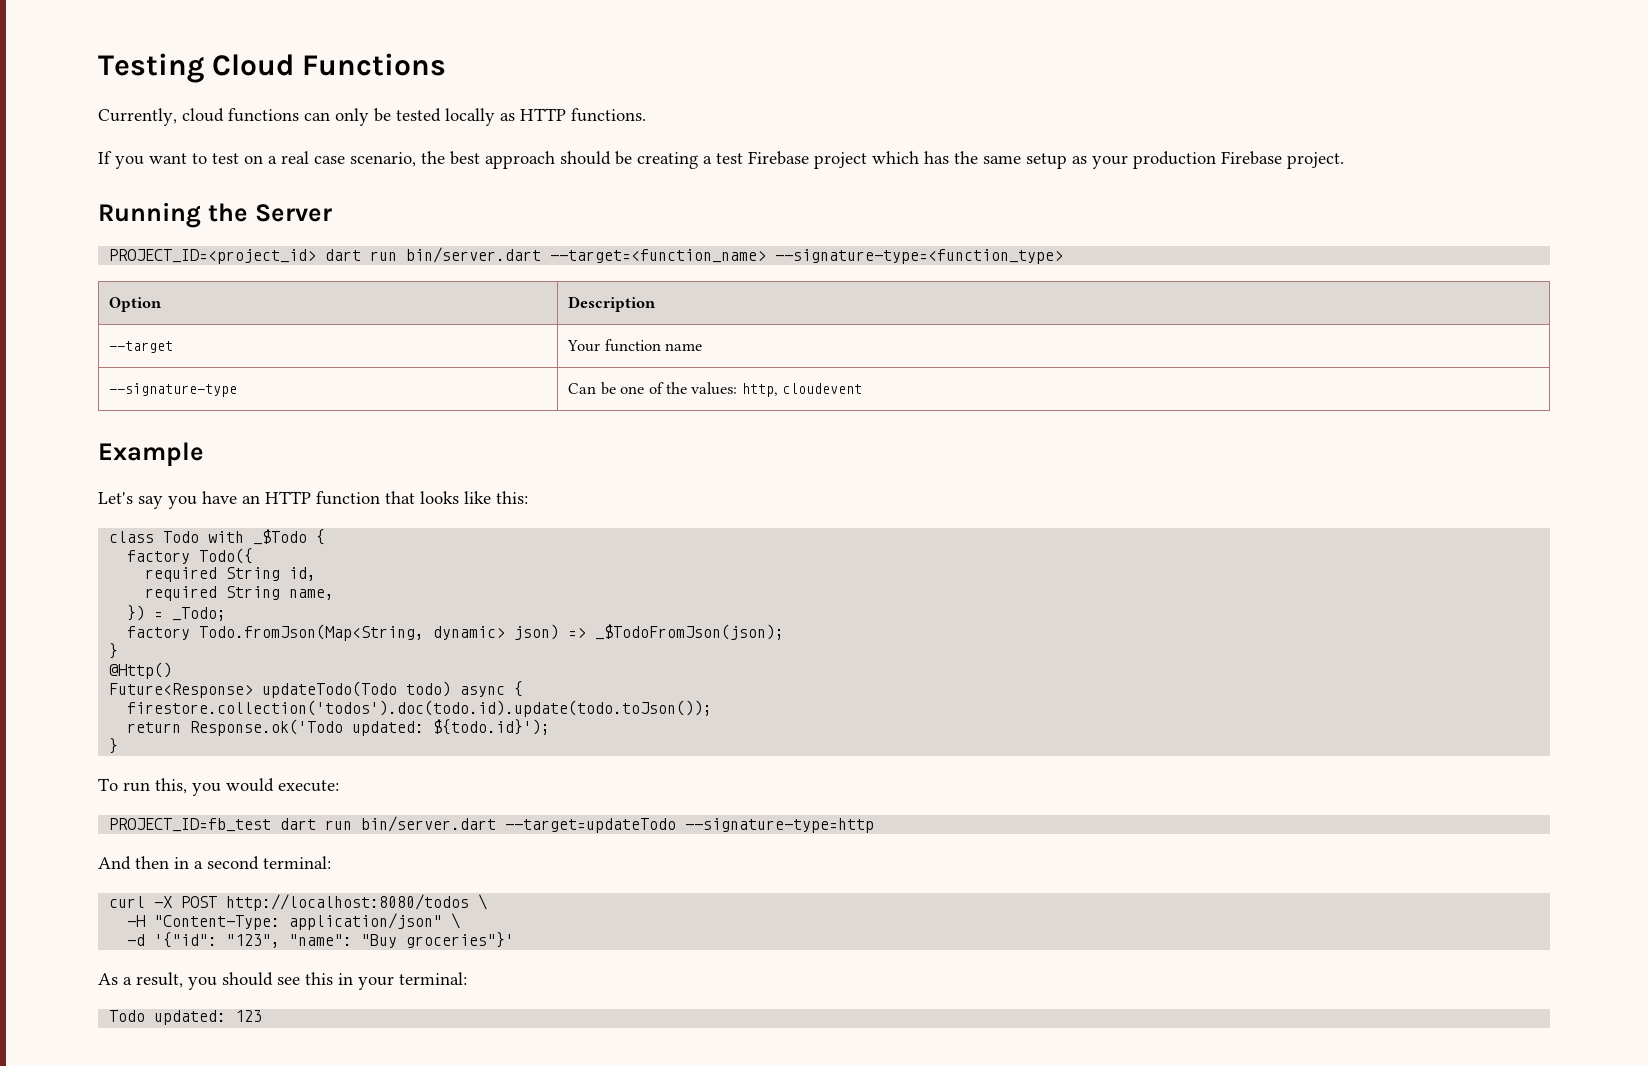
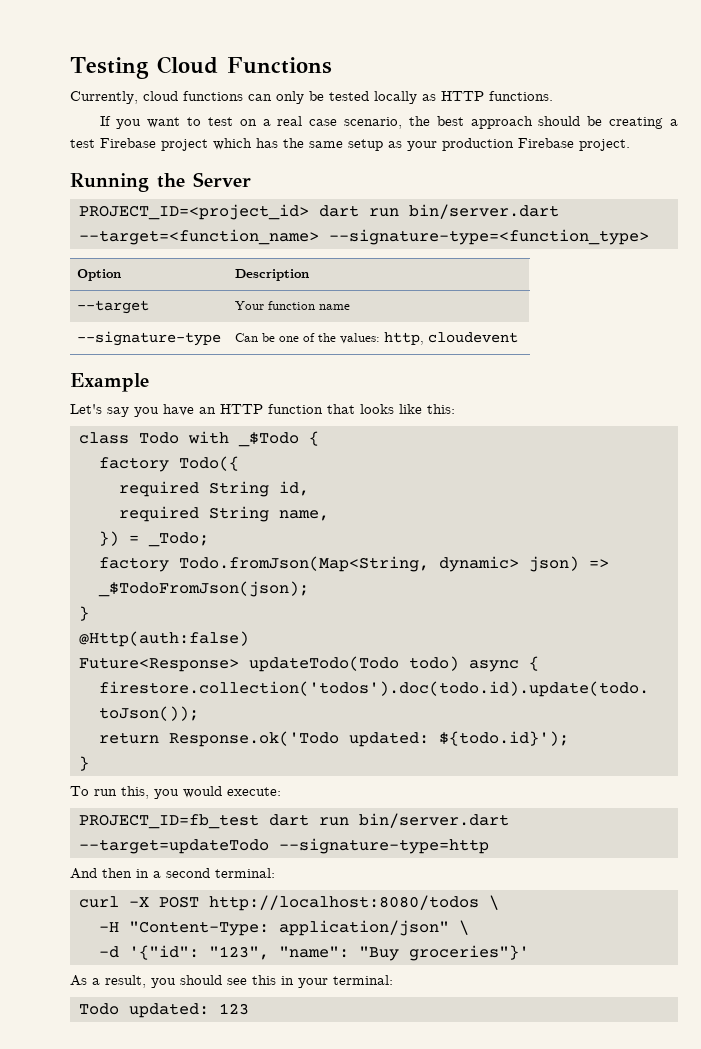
- @Http()
+ @Http(auth:false)

